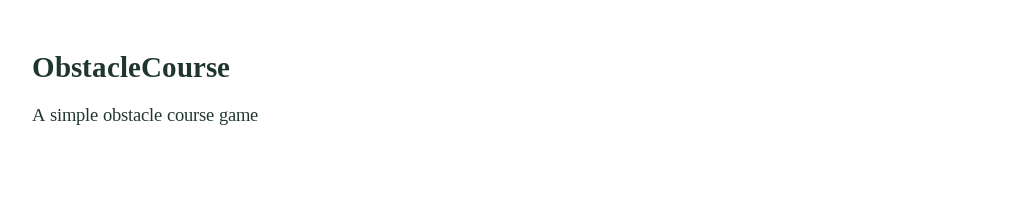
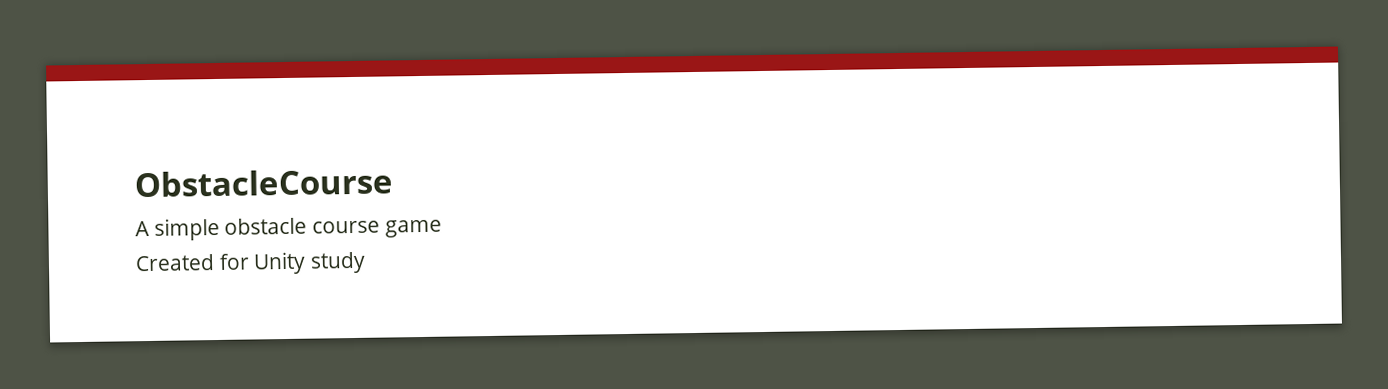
+ Created for Unity study

